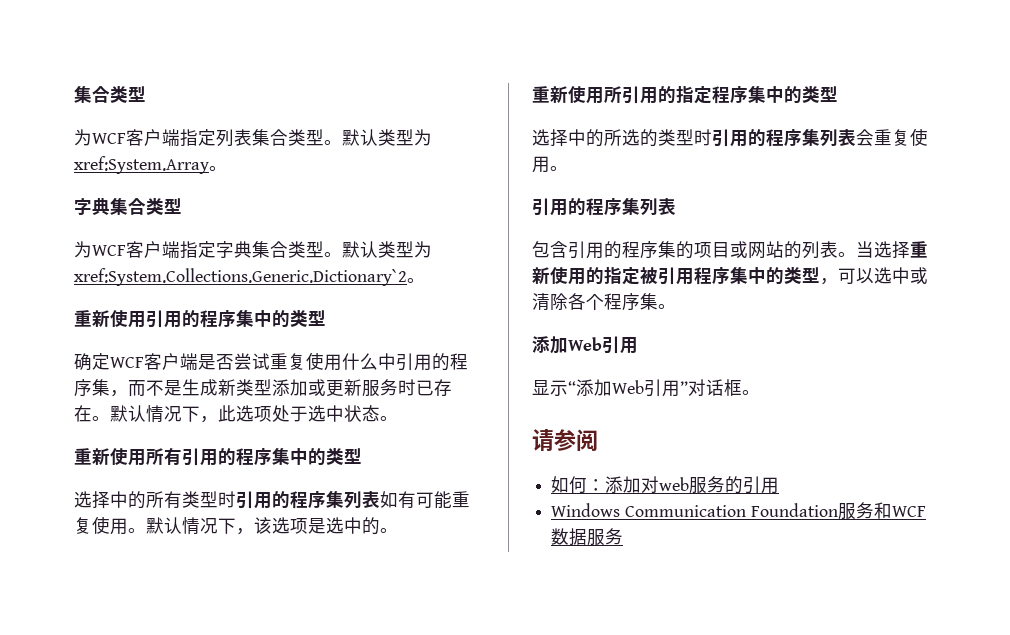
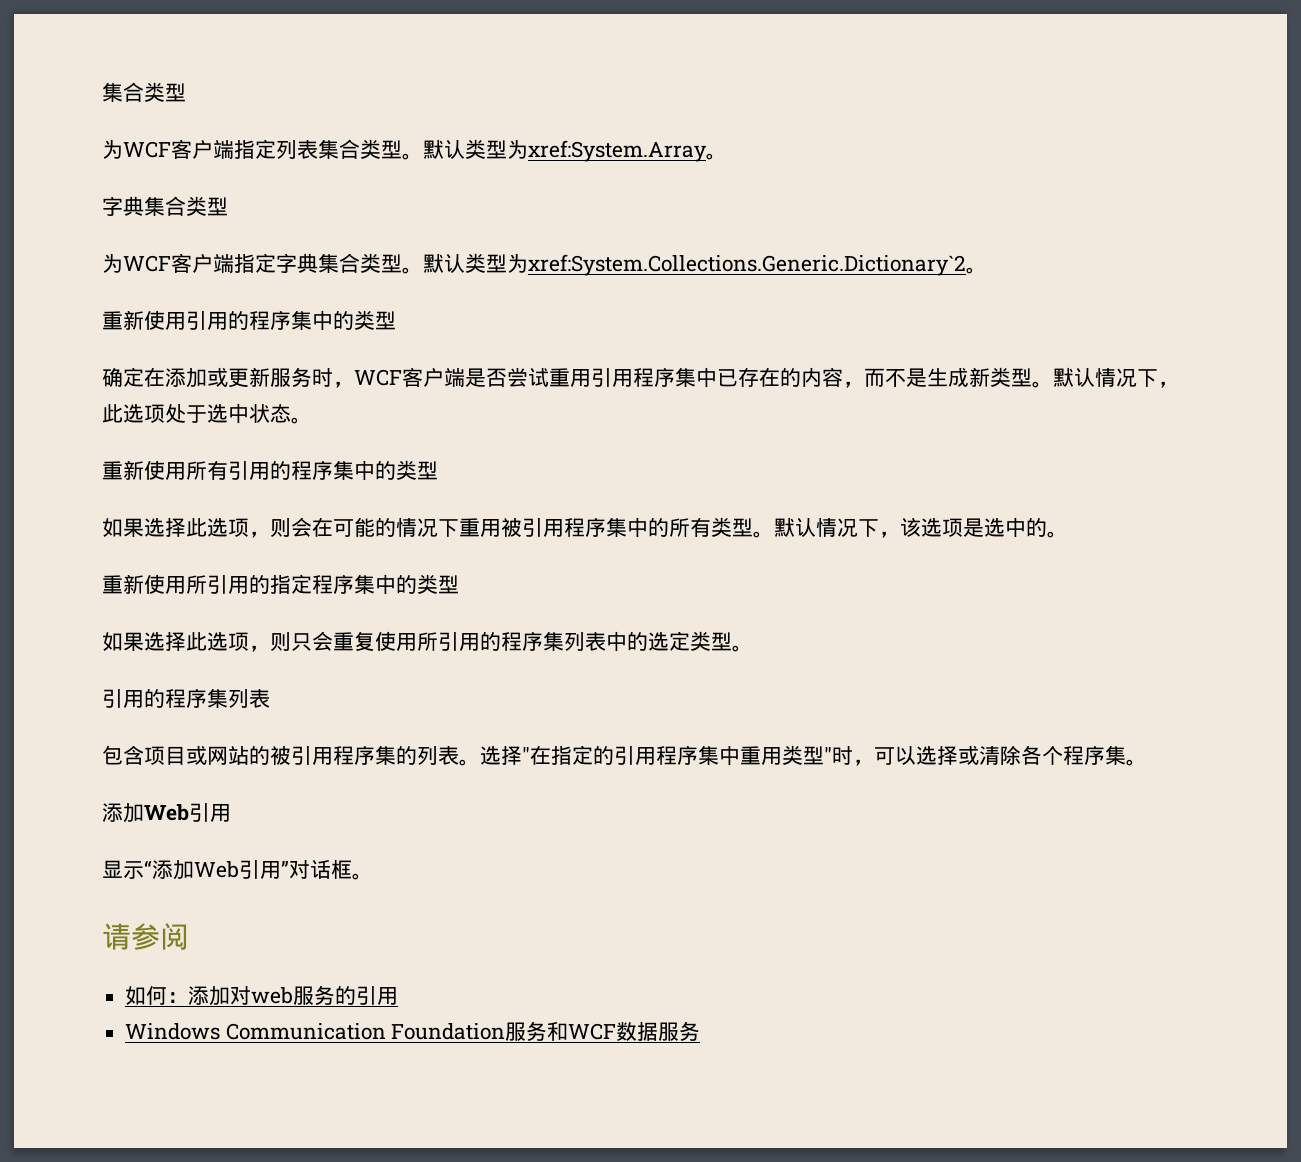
- 确定WCF客户端是否尝试重复使用什么中引用的程序集，而不是生成新类型添加或更新服务时已存在。
+ 确定在添加或更新服务时，WCF客户端是否尝试重用引用程序集中已存在的内容，而不是生成新类型。
- 选择中的所有类型时引用的程序集列表如有可能重复使用。
+ 如果选择此选项，则会在可能的情况下重用被引用程序集中的所有类型。
- 选择中的所选的类型时引用的程序集列表会重复使用。
+ 如果选择此选项，则只会重复使用所引用的程序集列表中的选定类型。
- 包含引用的程序集的项目或网站的列表。当选择重新使用的指定被引用程序集中的类型，可以选中或清除各个程序集。
+ 包含项目或网站的被引用程序集的列表。选择"在指定的引用程序集中重用类型"时，可以选择或清除各个程序集。

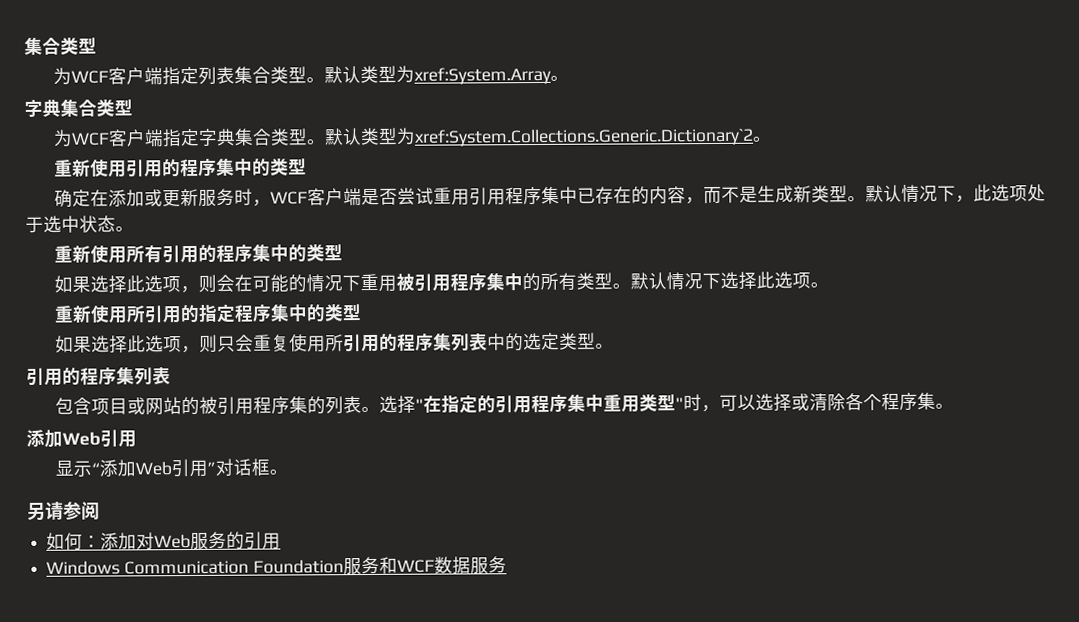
- 默认情况下，该选项是选中的。
+ 默认情况下选择此选项。
- 请参阅
+ 另请参阅
- 如何：添加对web服务的引用
+ 如何：添加对Web服务的引用

